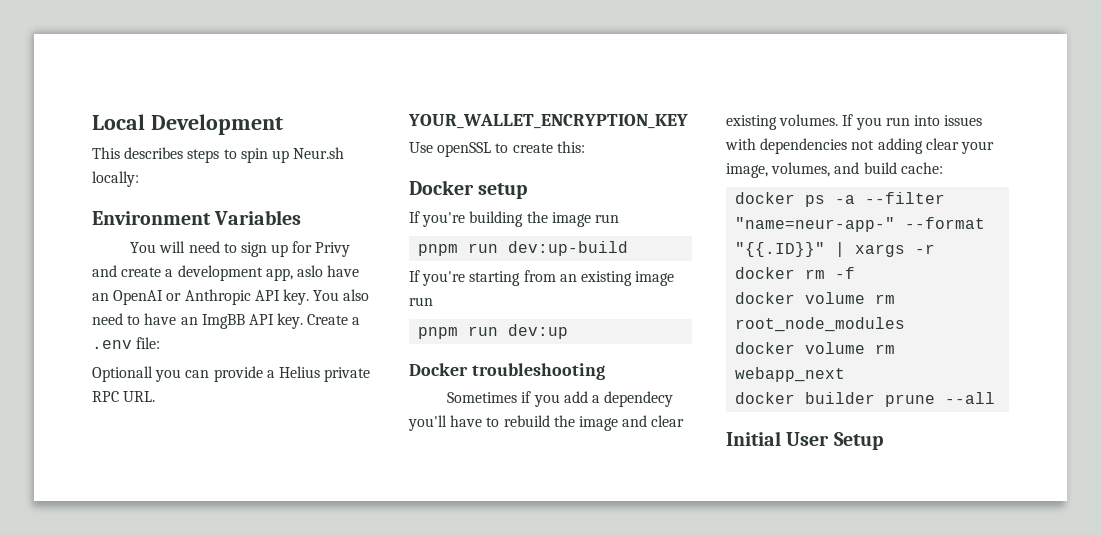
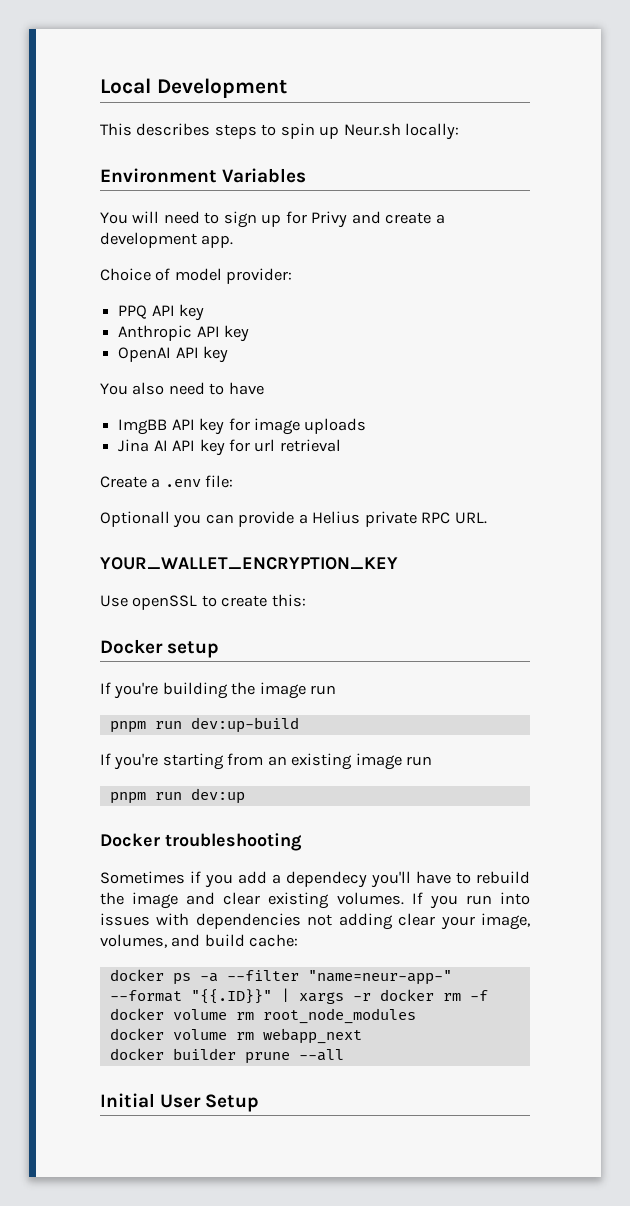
- You will need to sign up for Privy and create a development app, aslo have an OpenAI or Anthropic API key. You also need to have an ImgBB API key. Create a .env file:
+ You will need to sign up for Privy and create a development app.
+ Choice of model provider:
+ PPQ API key
+ Anthropic API key
+ OpenAI API key
+ You also need to have
+ ImgBB API key for image uploads
+ Jina AI API key for url retrieval
+ Create a .env file:

